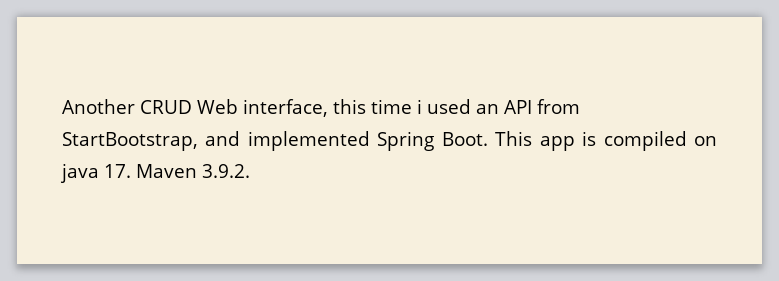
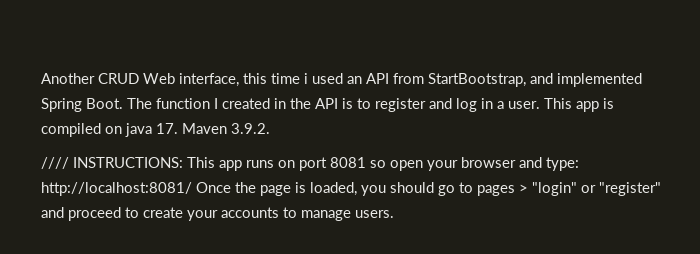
+ The function I created in the API is to register and log in a user.
+ //// INSTRUCTIONS: This app runs on port 8081 so open your browser and type: http://localhost:8081/ Once the page is loaded, you should go to pages > "login" or "register" and proceed to create your accounts to manage users.

